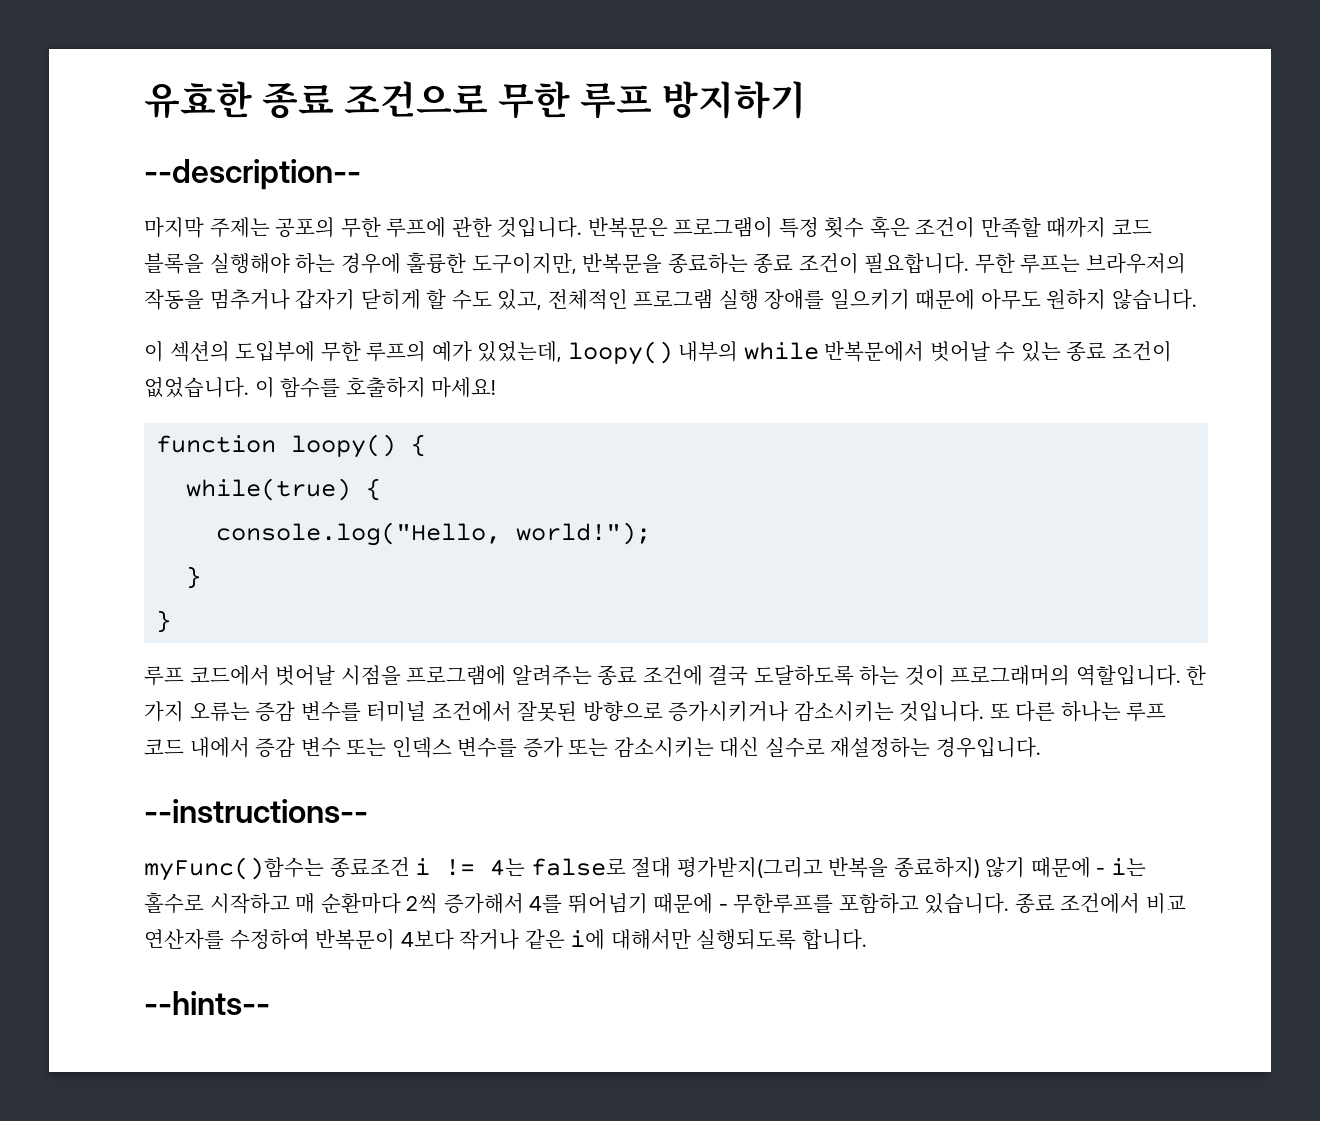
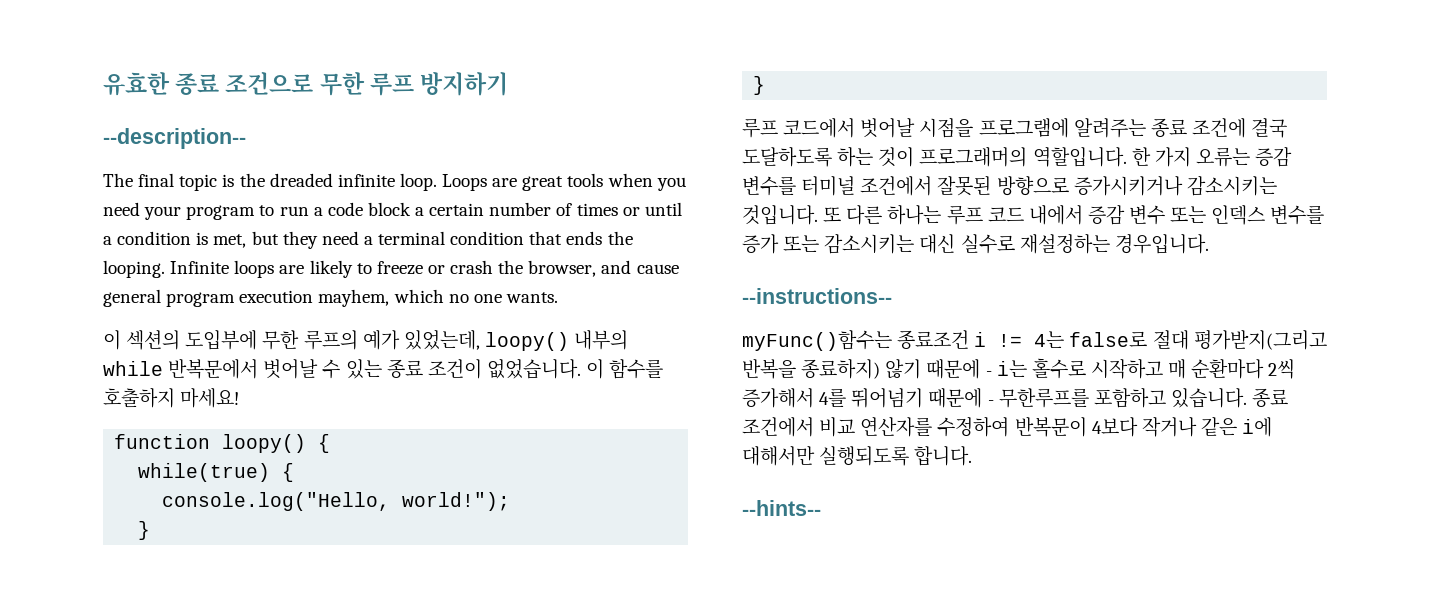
- 마지막 주제는 공포의 무한 루프에 관한 것입니다. 반복문은 프로그램이 특정 횟수 혹은 조건이 만족할 때까지 코드 블록을 실행해야 하는 경우에 훌륭한 도구이지만, 반복문을 종료하는 종료 조건이 필요합니다. 무한 루프는 브라우저의 작동을 멈추거나 갑자기 닫히게 할 수도 있고, 전체적인 프로그램 실행 장애를 일으키기 때문에 아무도 원하지 않습니다.
+ The final topic is the dreaded infinite loop. Loops are great tools when you need your program to run a code block a certain number of times or until a condition is met, but they need a terminal condition that ends the looping. Infinite loops are likely to freeze or crash the browser, and cause general program execution mayhem, which no one wants.

